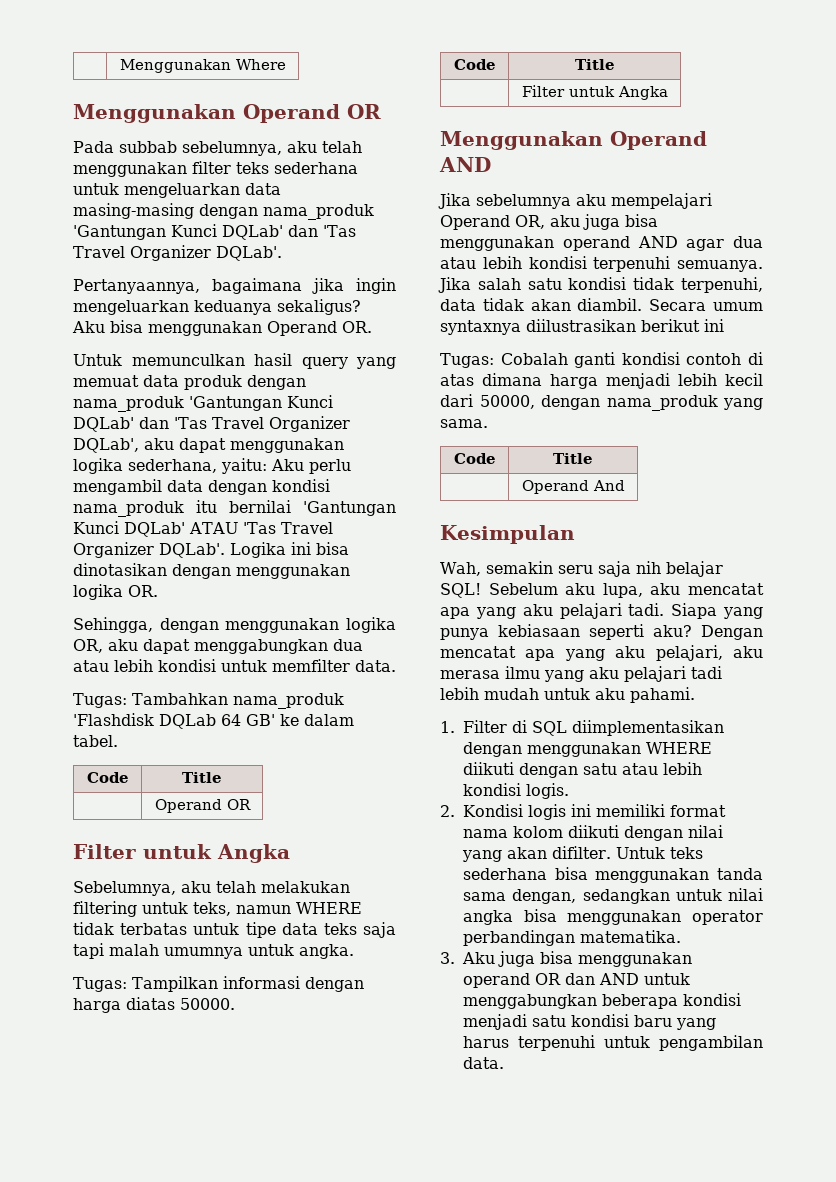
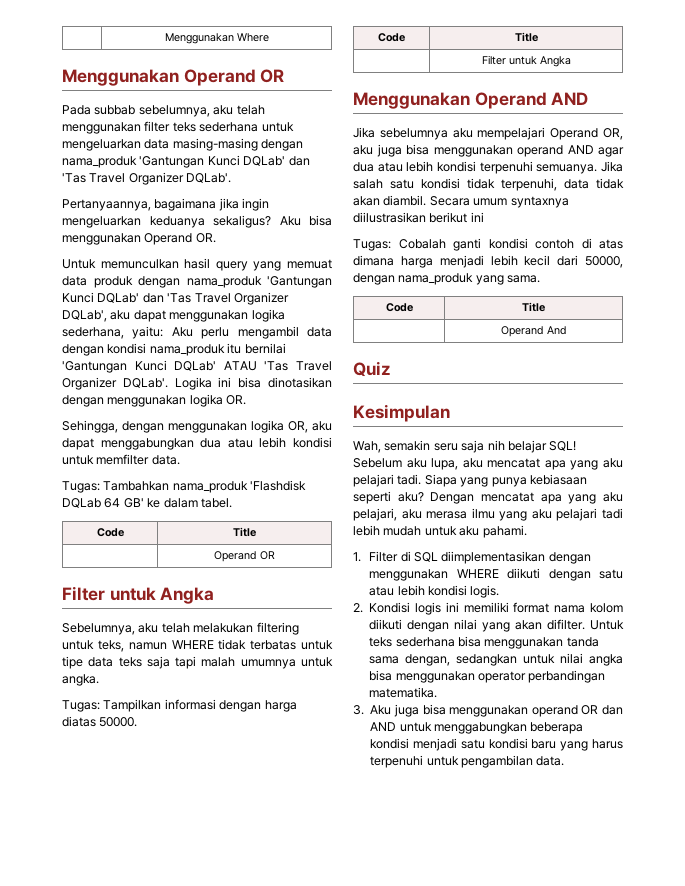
+ Quiz

